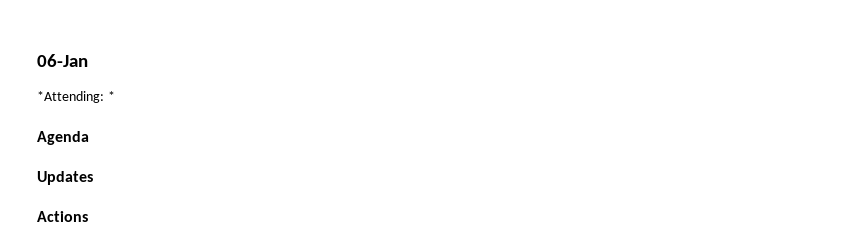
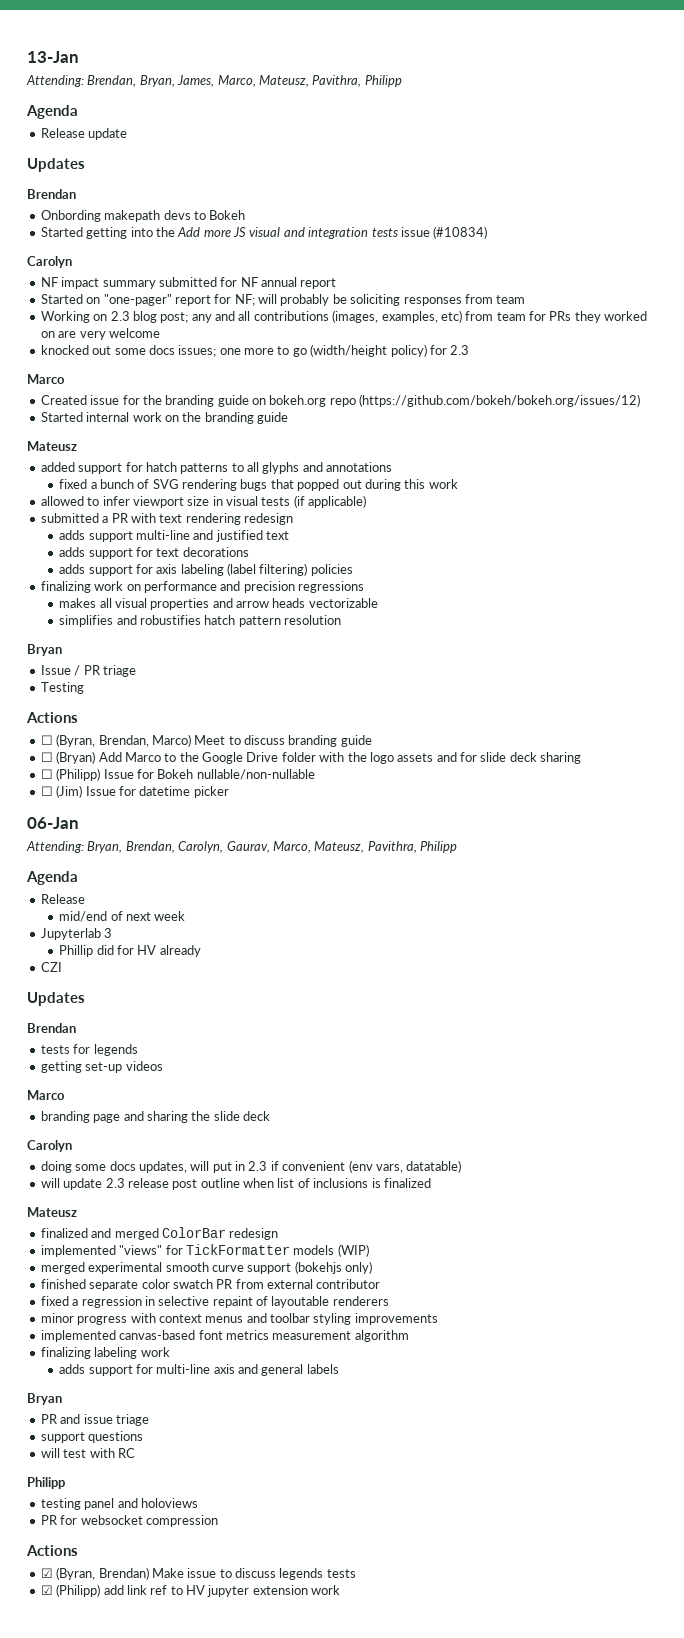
+ 13-Jan
+ Attending: Brendan, Bryan, James, Marco, Mateusz, Pavithra, Philipp
+ Agenda
+ Release update
+ Updates
+ Brendan
+ Onbording makepath devs to Bokeh
+ Started getting into the Add more JS visual and integration tests issue (#10834)
+ Carolyn
+ NF impact summary submitted for NF annual report
+ Started on "one-pager" report for NF; will probably be soliciting responses from team
+ Working on 2.3 blog post; any and all contributions (images, examples, etc) from team for PRs they worked on are very welcome
+ knocked out some docs issues; one more to go (width/height policy) for 2.3
+ Marco
+ Created issue for the branding guide on bokeh.org repo (https://github.com/bokeh/bokeh.org/issues/12)
+ Started internal work on the branding guide
+ Mateusz
+ added support for hatch patterns to all glyphs and annotations
+ fixed a bunch of SVG rendering bugs that popped out during this work
+ allowed to infer viewport size in visual tests (if applicable)
+ submitted a PR with text rendering redesign
+ adds support multi-line and justified text
+ adds support for text decorations
+ adds support for axis labeling (label filtering) policies
+ finalizing work on performance and precision regressions
+ makes all visual properties and arrow heads vectorizable
+ simplifies and robustifies hatch pattern resolution
+ Bryan
+ Issue / PR triage
+ Testing
+ Actions
+ ☐ (Byran, Brendan, Marco) Meet to discuss branding guide
+ ☐ (Bryan) Add Marco to the Google Drive folder with the logo assets and for slide deck sharing
+ ☐ (Philipp) Issue for Bokeh nullable/non-nullable
+ ☐ (Jim) Issue for datetime picker
  06-Jan
- *Attending: *
+ Attending: Bryan, Brendan, Carolyn, Gaurav, Marco, Mateusz, Pavithra, Philipp
  Agenda
+ Release
+ mid/end of next week
+ Jupyterlab 3
+ Phillip did for HV already
+ CZI
  Updates
+ Brendan
+ tests for legends
+ getting set-up videos
+ Marco
+ branding page and sharing the slide deck
+ Carolyn
+ doing some docs updates, will put in 2.3 if convenient (env vars, datatable)
+ will update 2.3 release post outline when list of inclusions is finalized
+ Mateusz
+ finalized and merged ColorBar redesign
+ implemented "views" for TickFormatter models (WIP)
+ merged experimental smooth curve support (bokehjs only)
+ finished separate color swatch PR from external contributor
+ fixed a regression in selective repaint of layoutable renderers
+ minor progress with context menus and toolbar styling improvements
+ implemented canvas-based font metrics measurement algorithm
+ finalizing labeling work
+ adds support for multi-line axis and general labels
+ Bryan
+ PR and issue triage
+ support questions
+ will test with RC
+ Philipp
+ testing panel and holoviews
+ PR for websocket compression
  Actions
+ ☑ (Byran, Brendan) Make issue to discuss legends tests
+ ☑ (Philipp) add link ref to HV jupyter extension work

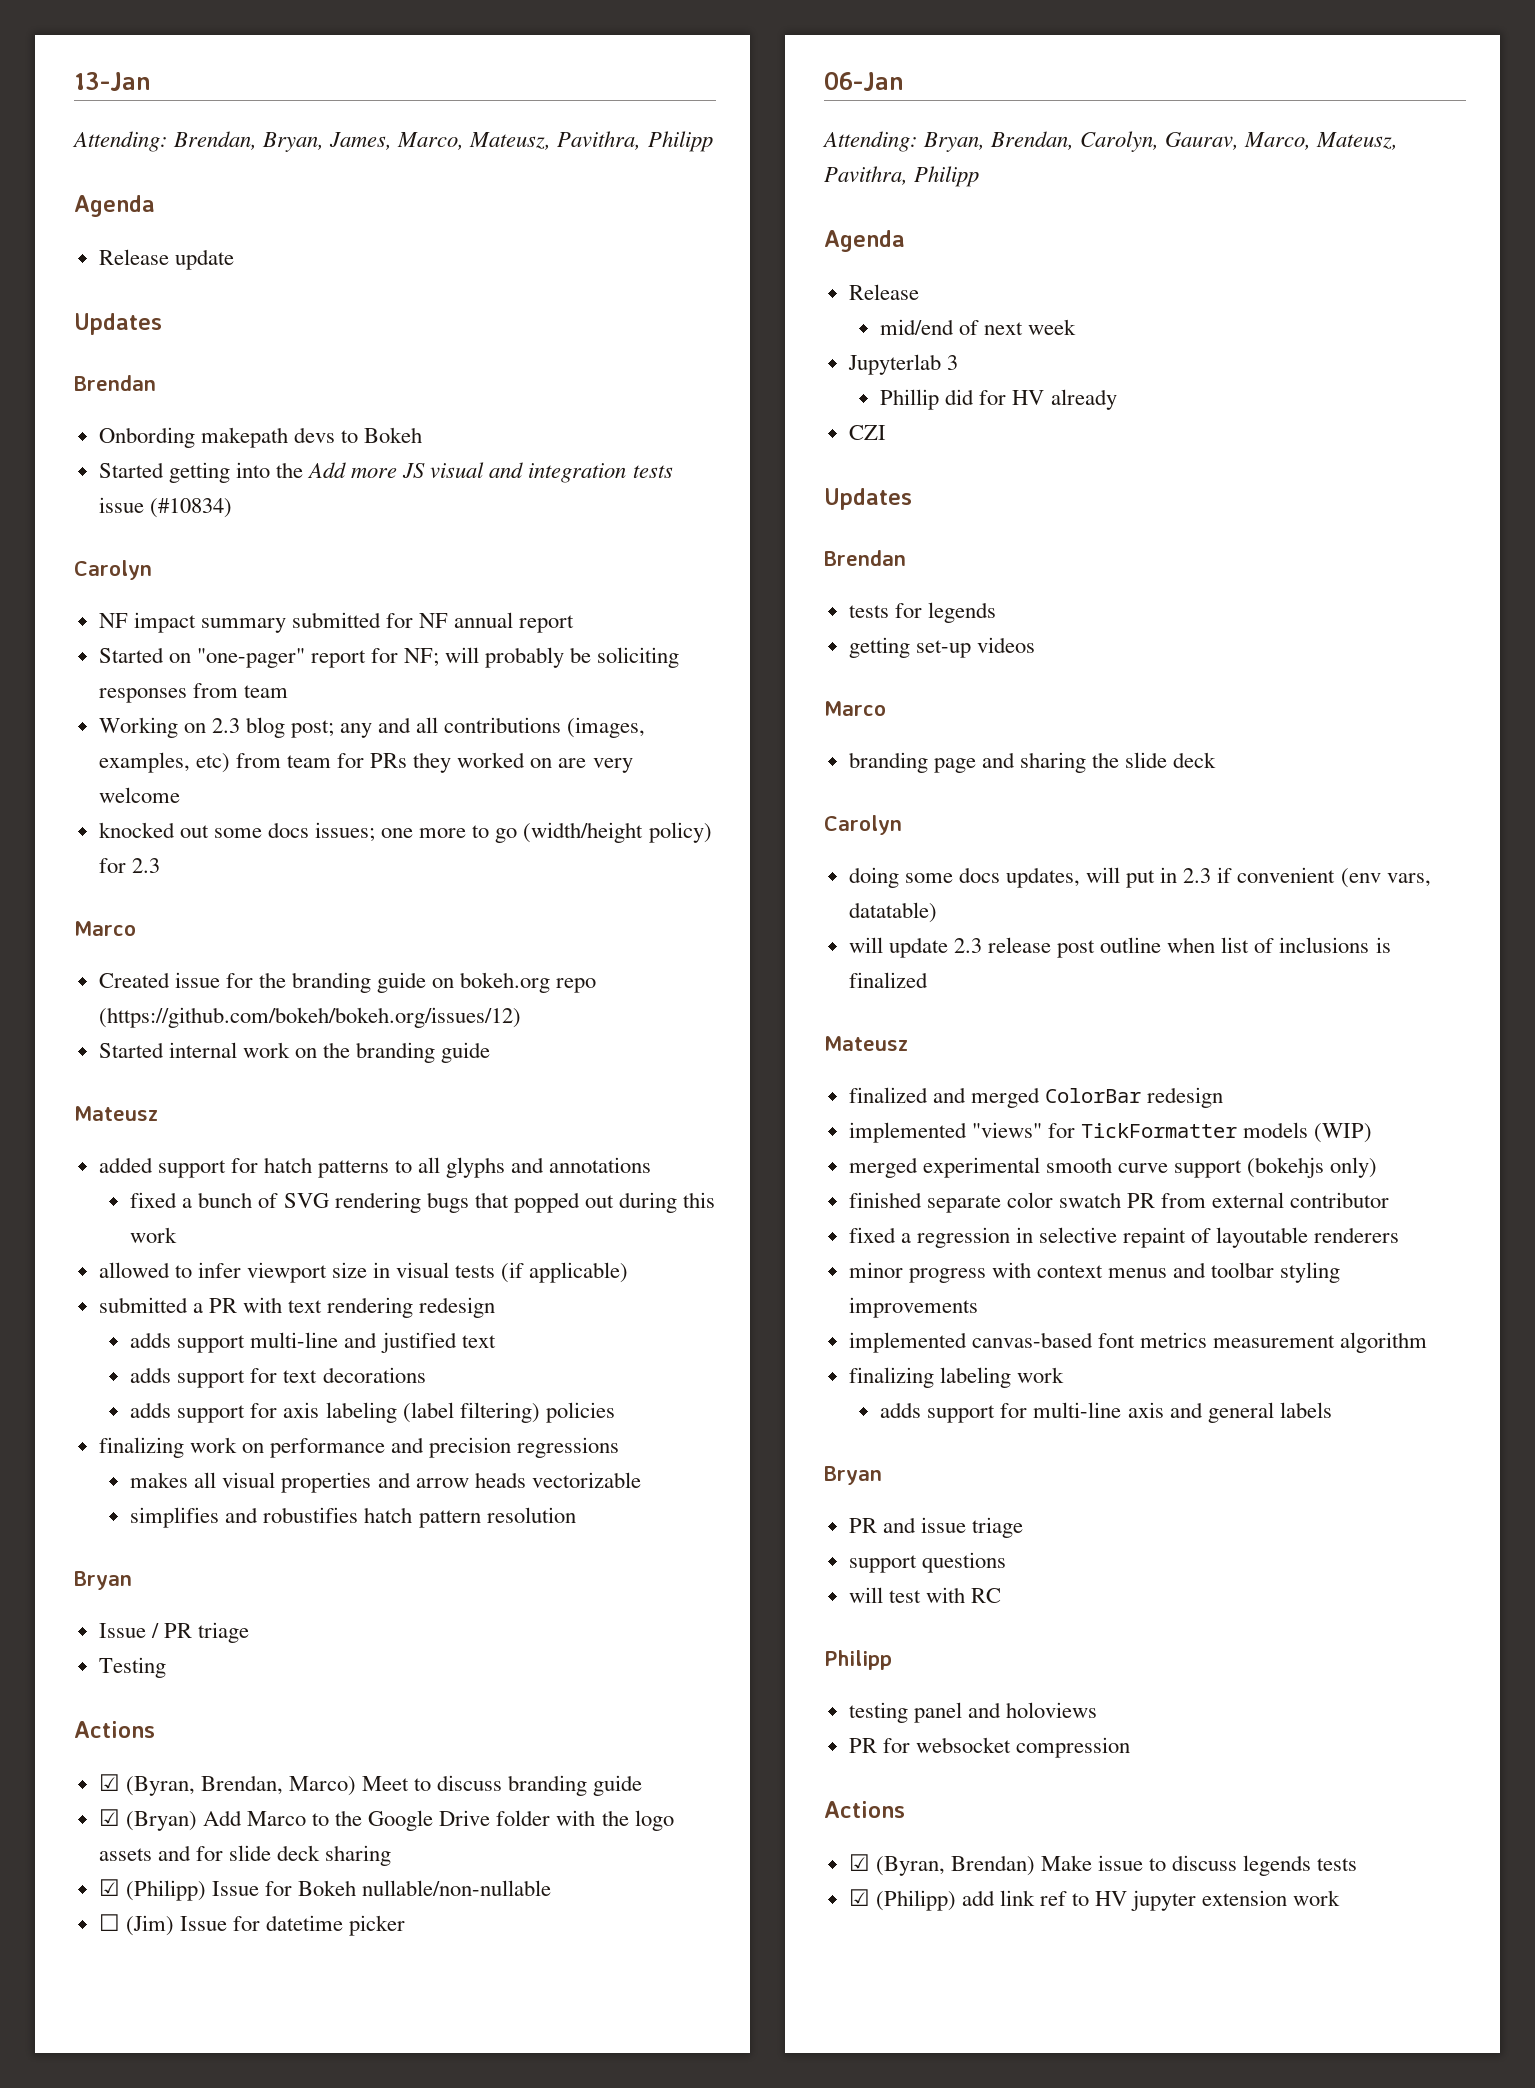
- ☐ (Byran, Brendan, Marco) Meet to discuss branding guide
+ ☑ (Byran, Brendan, Marco) Meet to discuss branding guide
- ☐ (Bryan) Add Marco to the Google Drive folder with the logo assets and for slide deck sharing
+ ☑ (Bryan) Add Marco to the Google Drive folder with the logo assets and for slide deck sharing
- ☐ (Philipp) Issue for Bokeh nullable/non-nullable
+ ☑ (Philipp) Issue for Bokeh nullable/non-nullable

